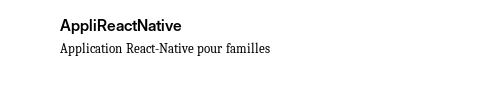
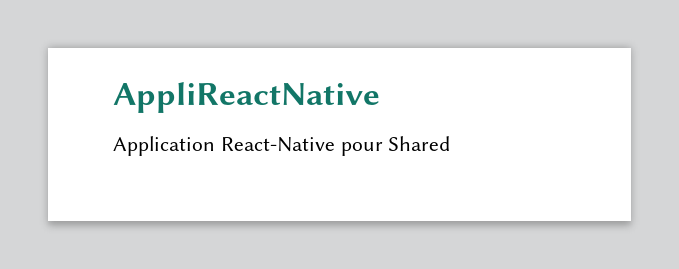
- Application React-Native pour familles
+ Application React-Native pour Shared

